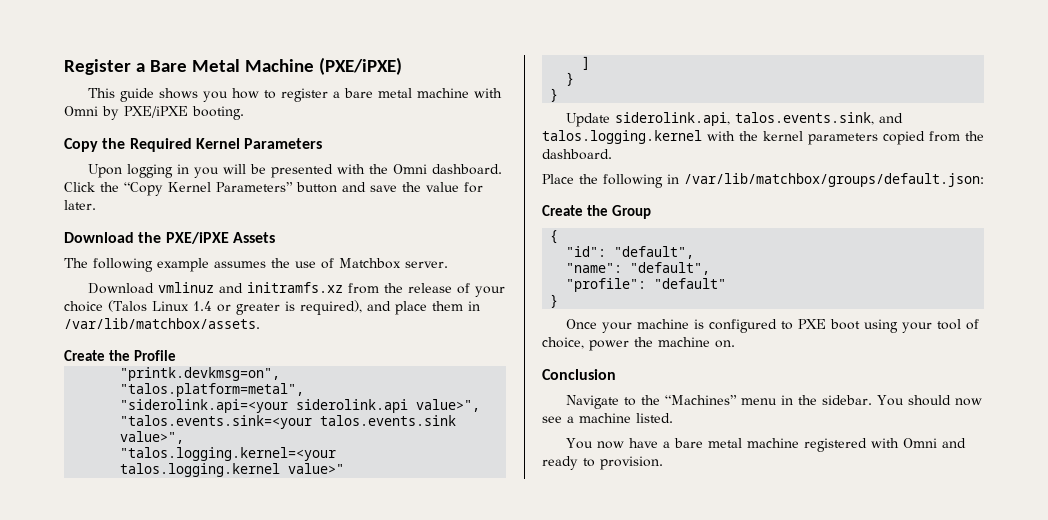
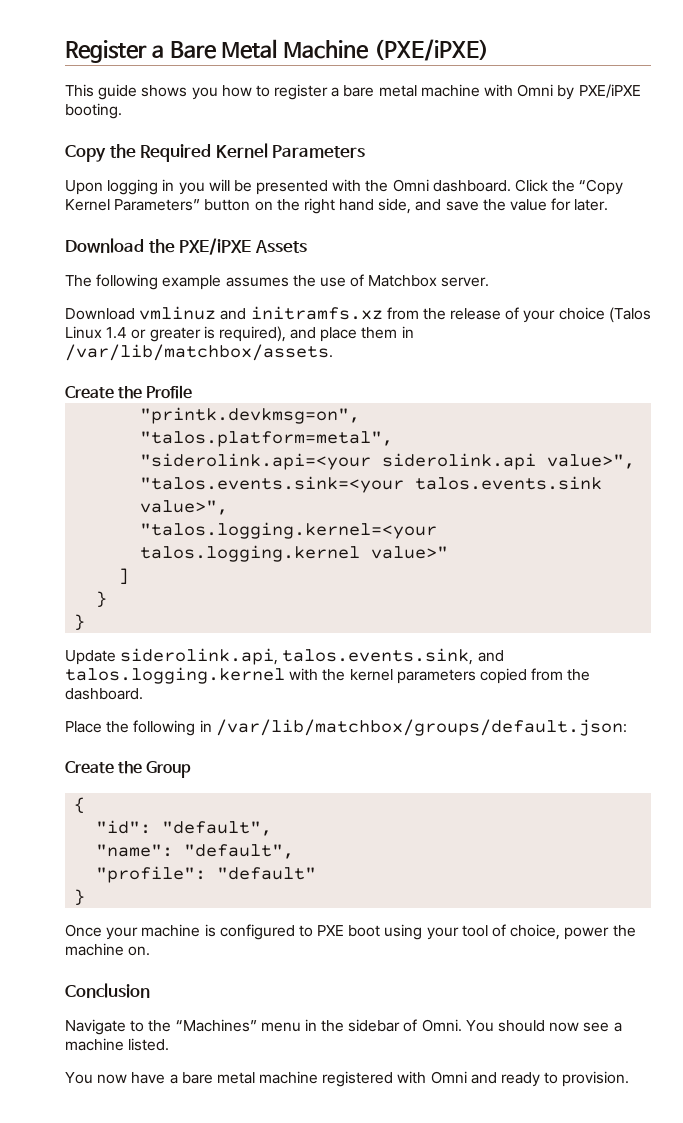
- Click the “Copy Kernel Parameters” button and save the value for later.
+ Click the “Copy Kernel Parameters” button on the right hand side, and save the value for later.
- Navigate to the “Machines” menu in the sidebar.
+ Navigate to the “Machines” menu in the sidebar of Omni.

